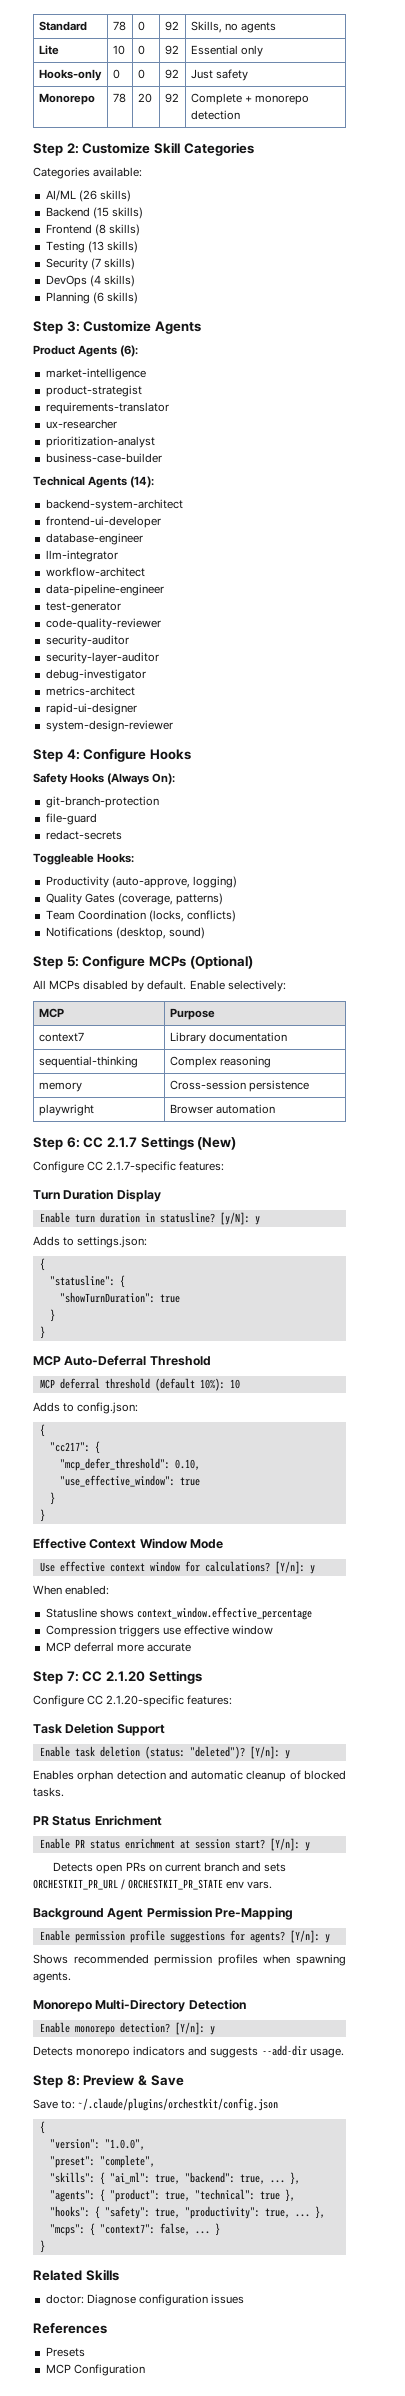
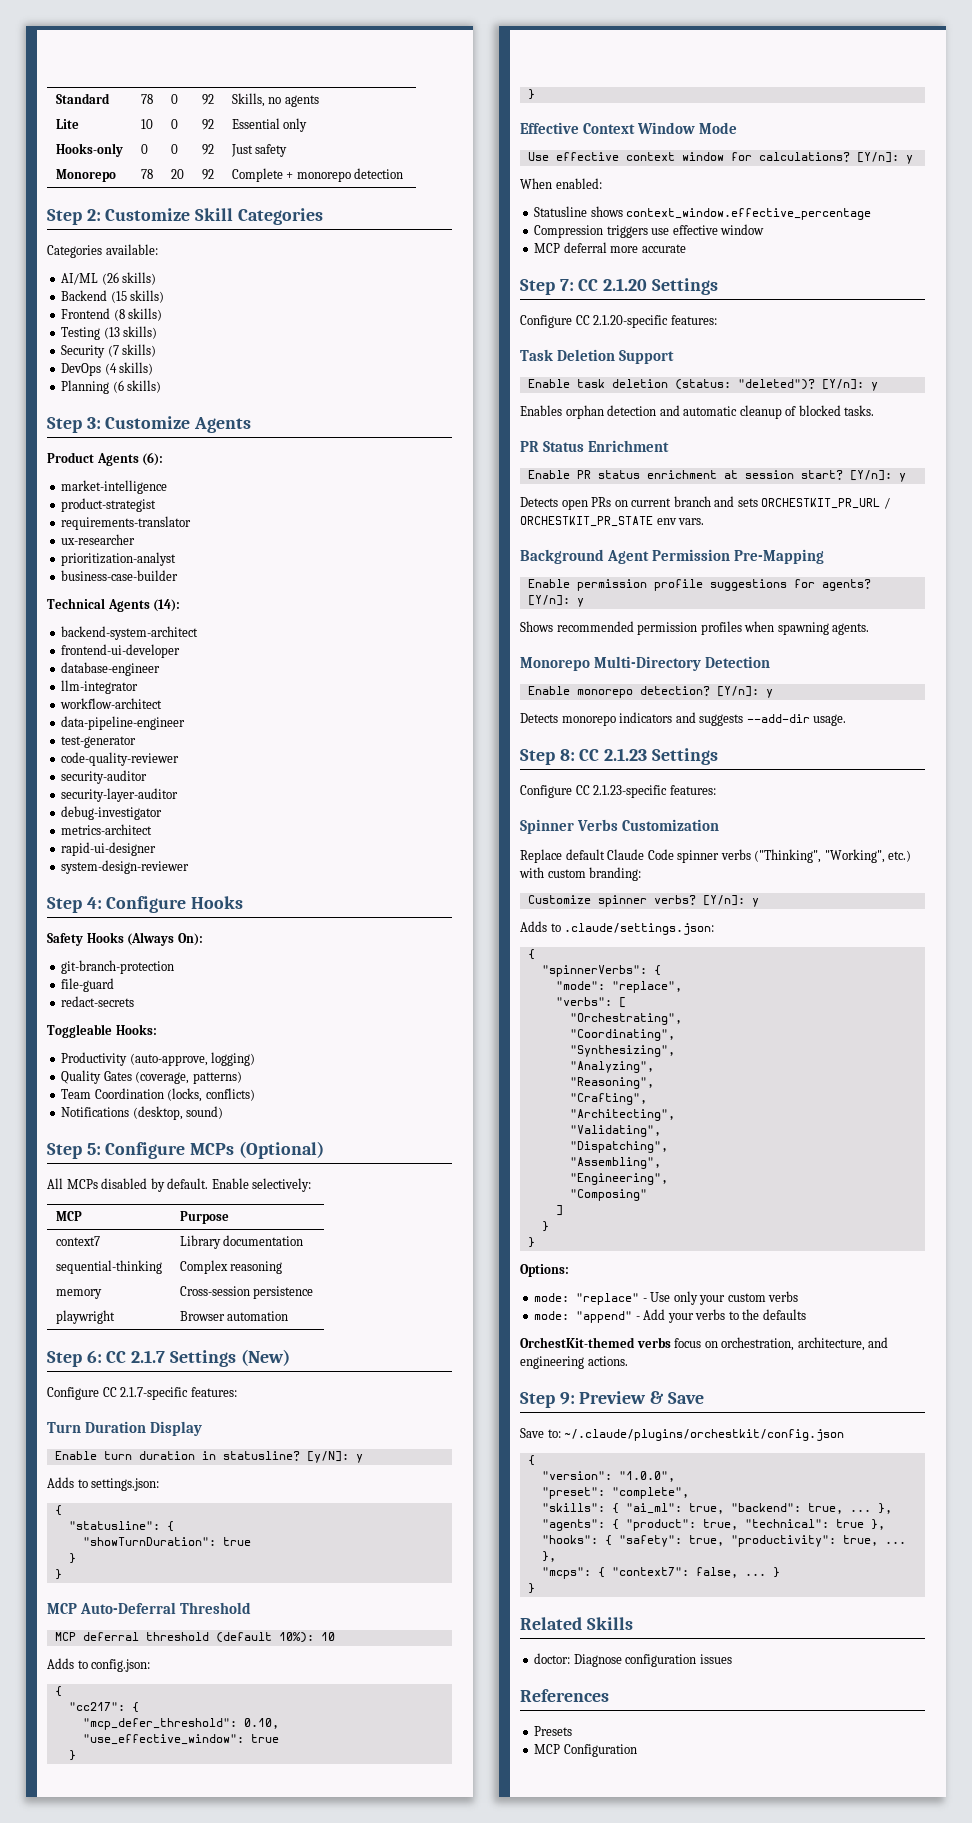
- Step 8: Preview & Save
+ Step 8: CC 2.1.23 Settings
+ Configure CC 2.1.23-specific features:
+ Spinner Verbs Customization
+ Replace default Claude Code spinner verbs ("Thinking", "Working", etc.) with custom branding:
+ Customize spinner verbs? [Y/n]: y
+ Adds to .claude/settings.json:
+ {
+ "spinnerVerbs": {
+ "mode": "replace",
+ "verbs": [
+ "Orchestrating",
+ "Coordinating",
+ "Synthesizing",
+ "Analyzing",
+ "Reasoning",
+ "Crafting",
+ "Architecting",
+ "Validating",
+ "Dispatching",
+ "Assembling",
+ "Engineering",
+ "Composing"
+ ]
+ }
+ }
+ Options:
+ mode: "replace" - Use only your custom verbs
+ mode: "append" - Add your verbs to the defaults
+ OrchestKit-themed verbs focus on orchestration, architecture, and engineering actions.
+ Step 9: Preview & Save

